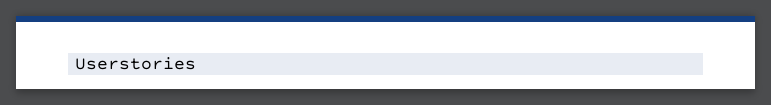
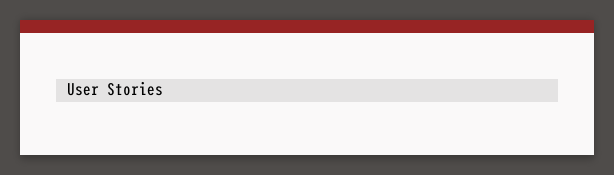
- Userstories
+ User Stories

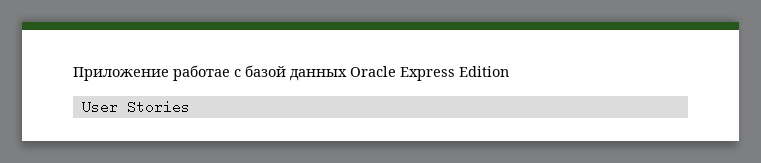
+ Приложение работае с базой данных Oracle Express Edition

